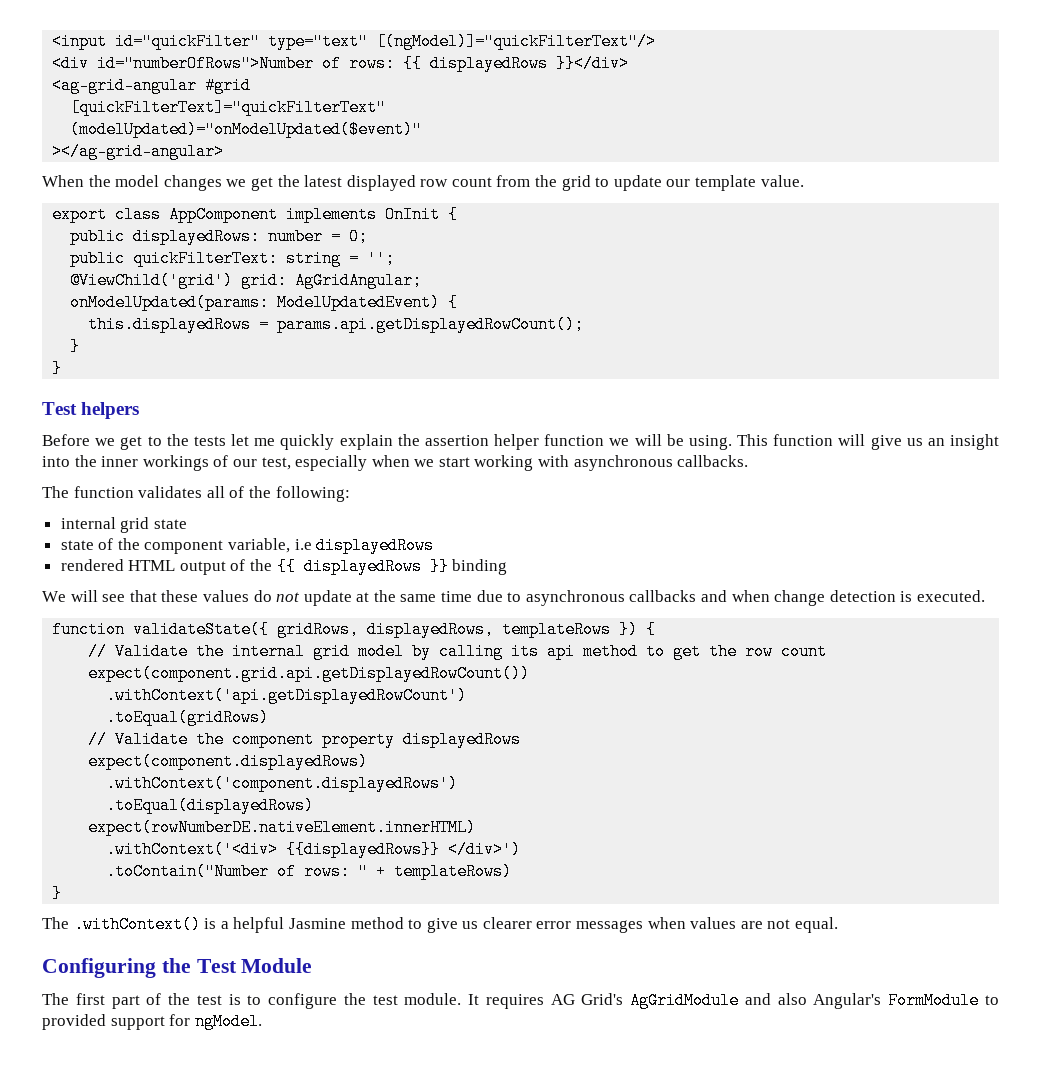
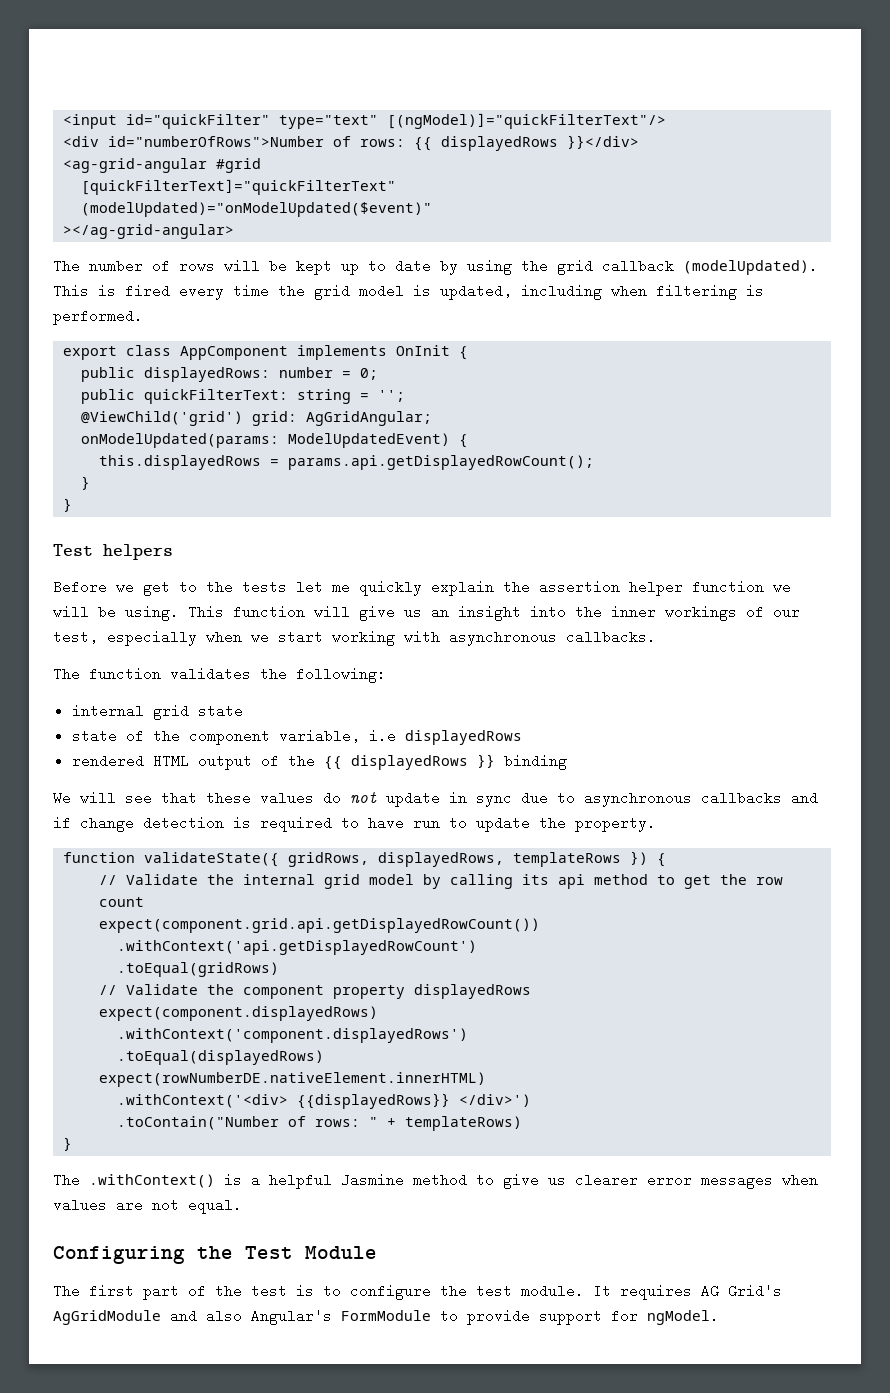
- When the model changes we get the latest displayed row count from the grid to update our template value.
+ The number of rows will be kept up to date by using the grid callback (modelUpdated). This is fired every time the grid model is updated, including when filtering is performed.
- The function validates all of the following:
+ The function validates the following:
- We will see that these values do not update at the same time due to asynchronous callbacks and when change detection is executed.
+ We will see that these values do not update in sync due to asynchronous callbacks and if change detection is required to have run to update the property.
- It requires AG Grid's AgGridModule and also Angular's FormModule to provided support for ngModel.
+ It requires AG Grid's AgGridModule and also Angular's FormModule to provide support for ngModel.

